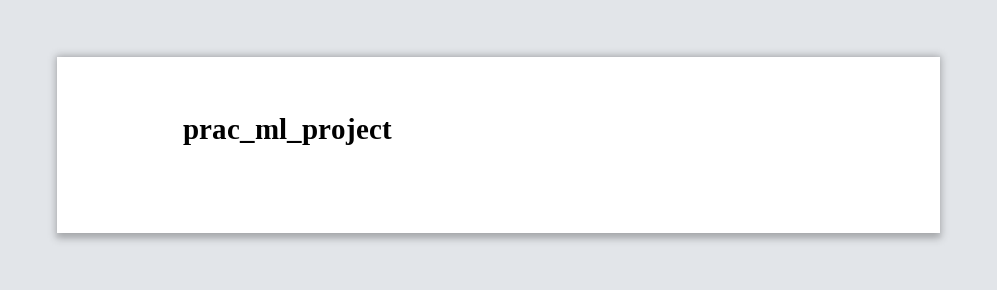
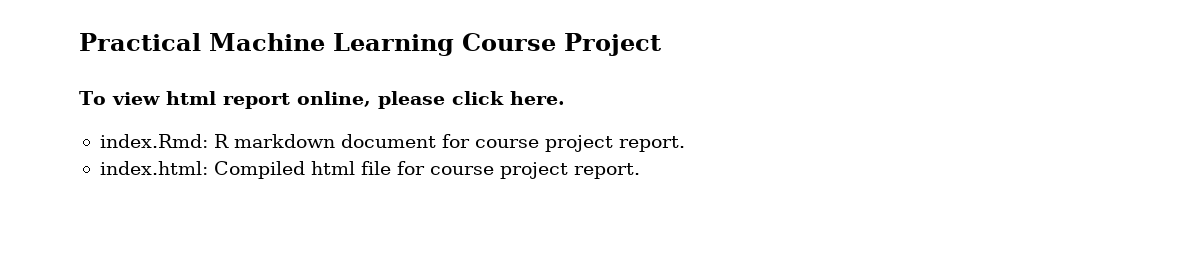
- prac_ml_project
+ Practical Machine Learning Course Project
+ To view html report online, please click here.
+ index.Rmd: R markdown document for course project report.
+ index.html: Compiled html file for course project report.

